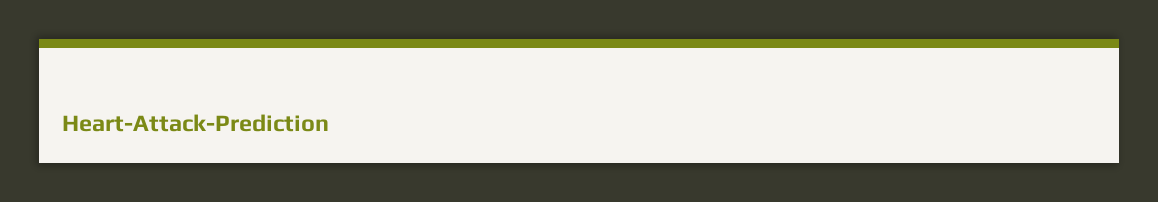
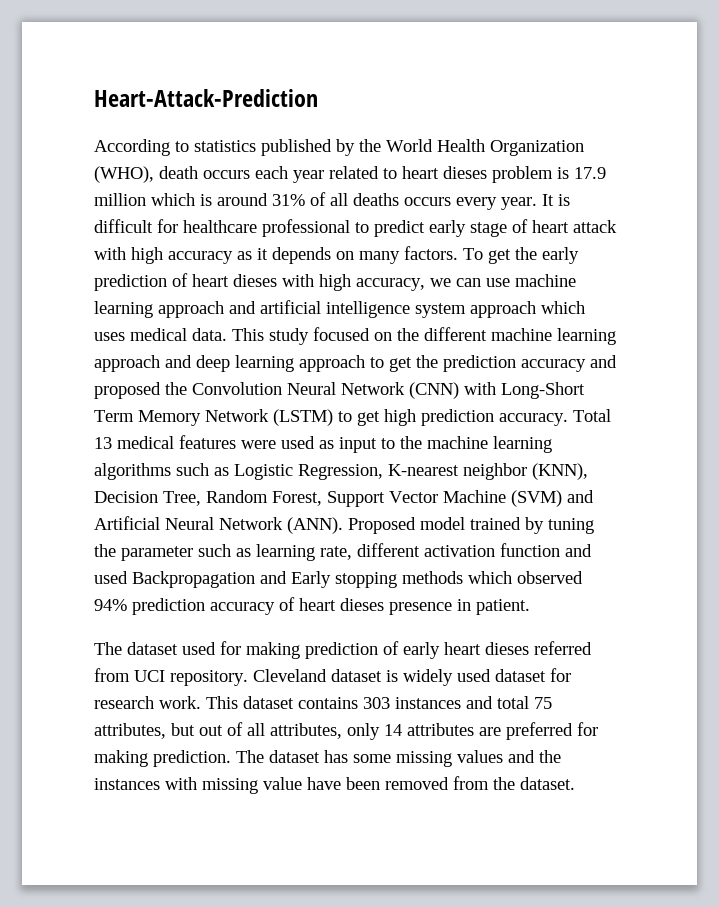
+ According to statistics published by the World Health Organization (WHO), death occurs each year related to heart dieses problem is 17.9 million which is around 31% of all deaths occurs every year. It is difficult for healthcare professional to predict early stage of heart attack with high accuracy as it depends on many factors. To get the early prediction of heart dieses with high accuracy, we can use machine learning approach and artificial intelligence system approach which uses medical data. This study focused on the different machine learning approach and deep learning approach to get the prediction accuracy and proposed the Convolution Neural Network (CNN) with Long-Short Term Memory Network (LSTM) to get high prediction accuracy. Total 13 medical features were used as input to the machine learning algorithms such as Logistic Regression, K-nearest neighbor (KNN), Decision Tree, Random Forest, Support Vector Machine (SVM) and Artificial Neural Network (ANN). Proposed model trained by tuning the parameter such as learning rate, different activation function and used Backpropagation and Early stopping methods which observed 94% prediction accuracy of heart dieses presence in patient.
+ The dataset used for making prediction of early heart dieses referred from UCI repository. Cleveland dataset is widely used dataset for research work. This dataset contains 303 instances and total 75 attributes, but out of all attributes, only 14 attributes are preferred for making prediction. The dataset has some missing values and the instances with missing value have been removed from the dataset.

